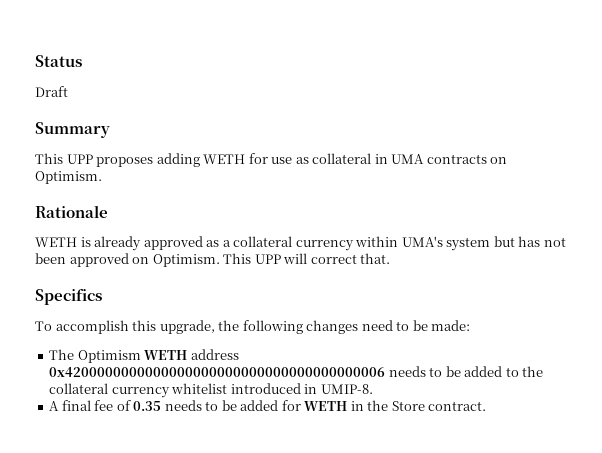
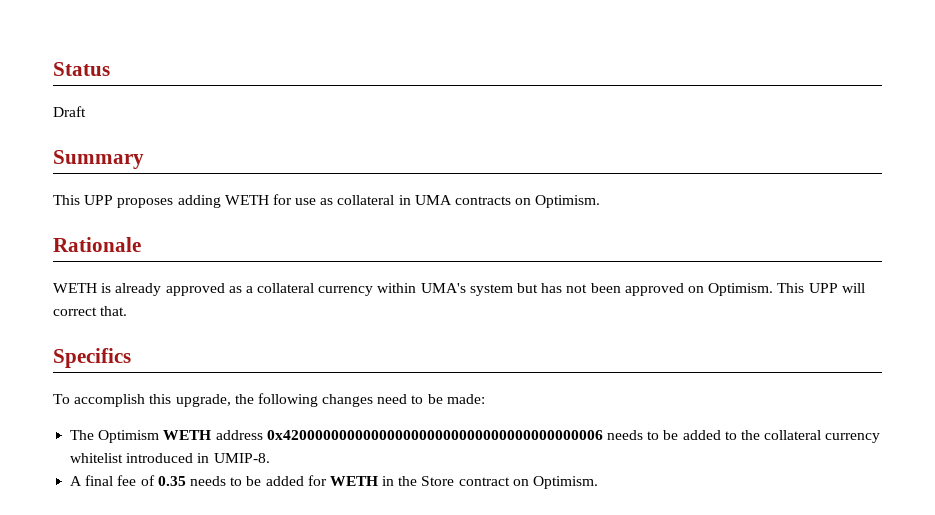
- A final fee of 0.35 needs to be added for WETH in the Store contract.
+ A final fee of 0.35 needs to be added for WETH in the Store contract on Optimism.

